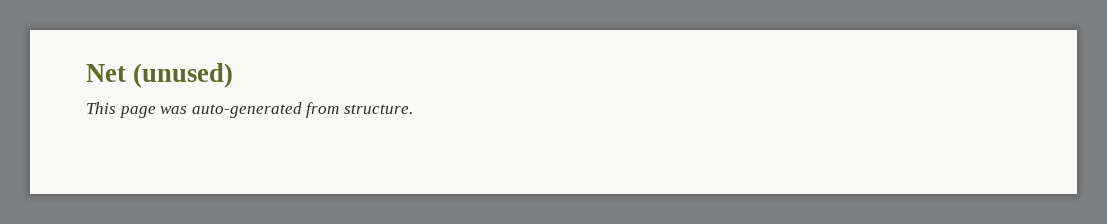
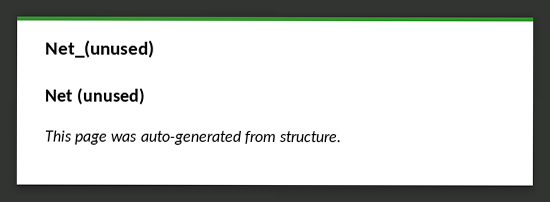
+ Net_(unused)

